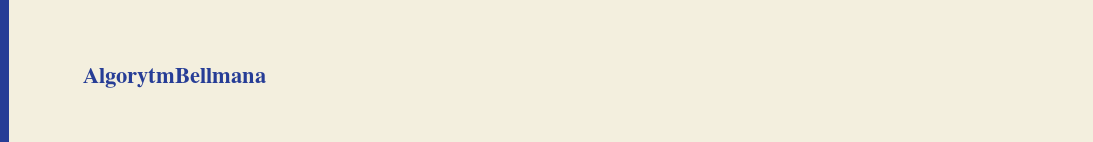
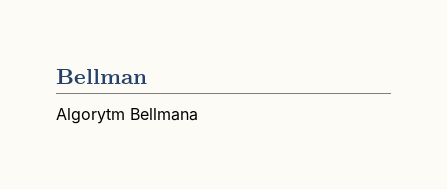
- AlgorytmBellmana
+ Bellman
+ Algorytm Bellmana

